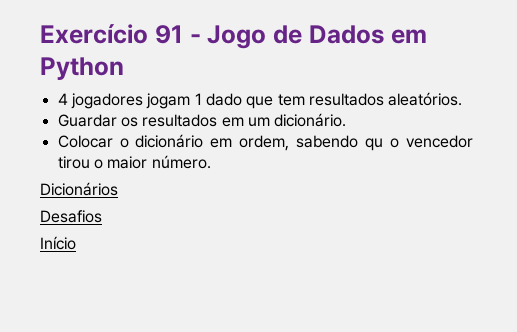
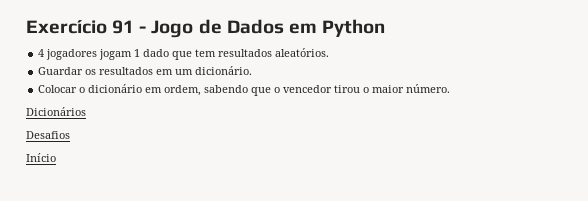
- Colocar o dicionário em ordem, sabendo qu o vencedor tirou o maior número.
+ Colocar o dicionário em ordem, sabendo que o vencedor tirou o maior número.

